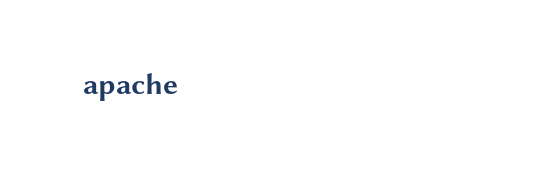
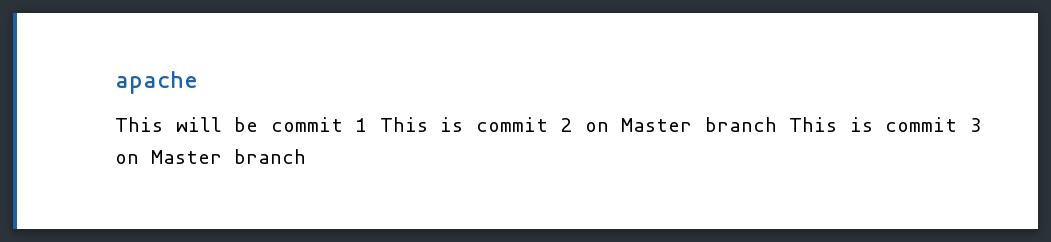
+ This will be commit 1 This is commit 2 on Master branch This is commit 3 on Master branch

